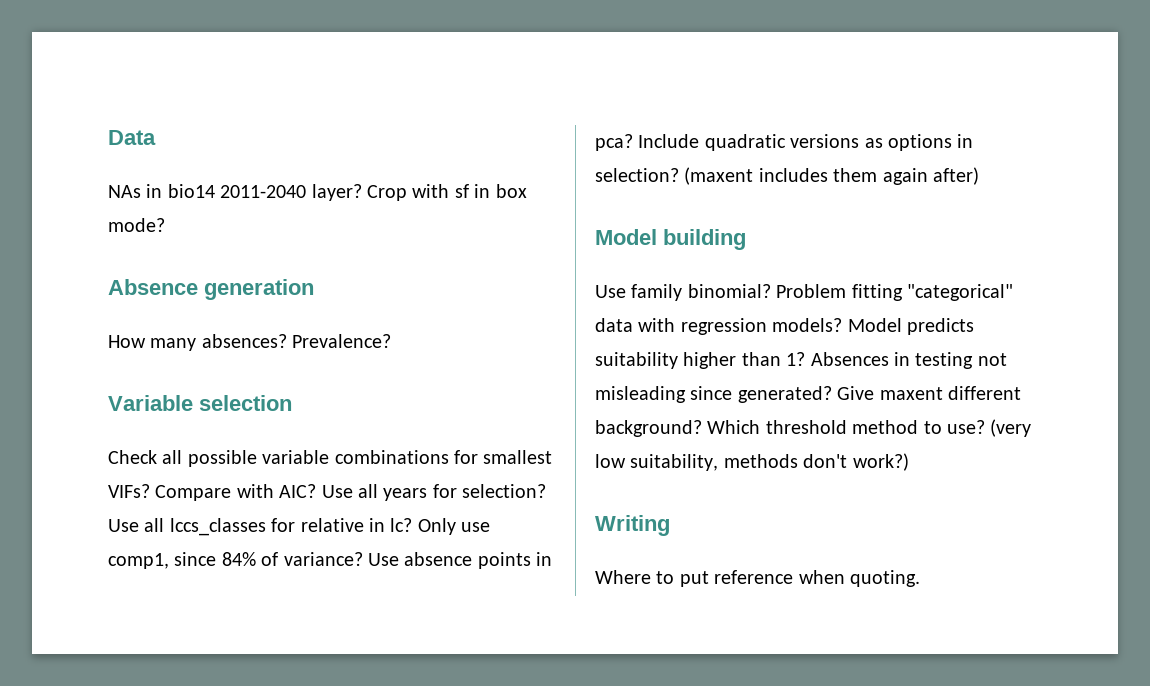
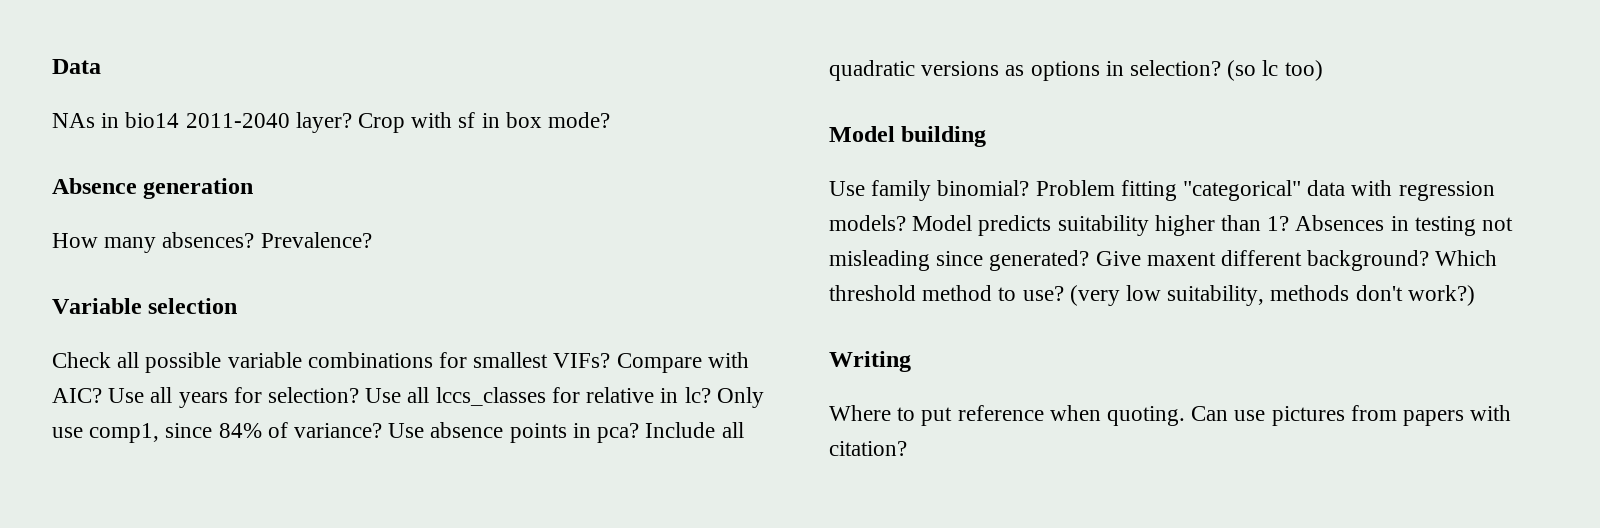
- Include quadratic versions as options in selection?
+ Include all quadratic versions as options in selection?
- (maxent includes them again after)
+ (so lc too)
+ Can use pictures from papers with citation?

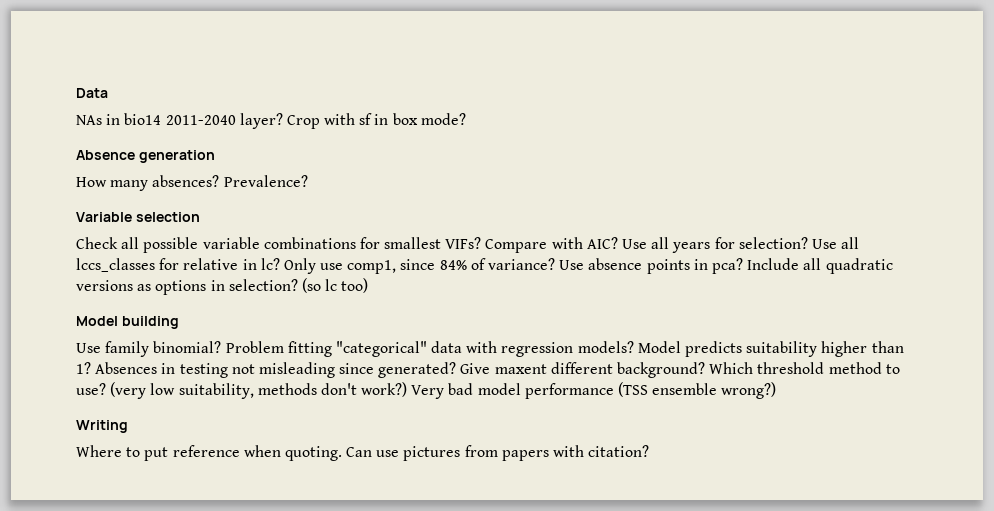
+ Very bad model performance (TSS ensemble wrong?)

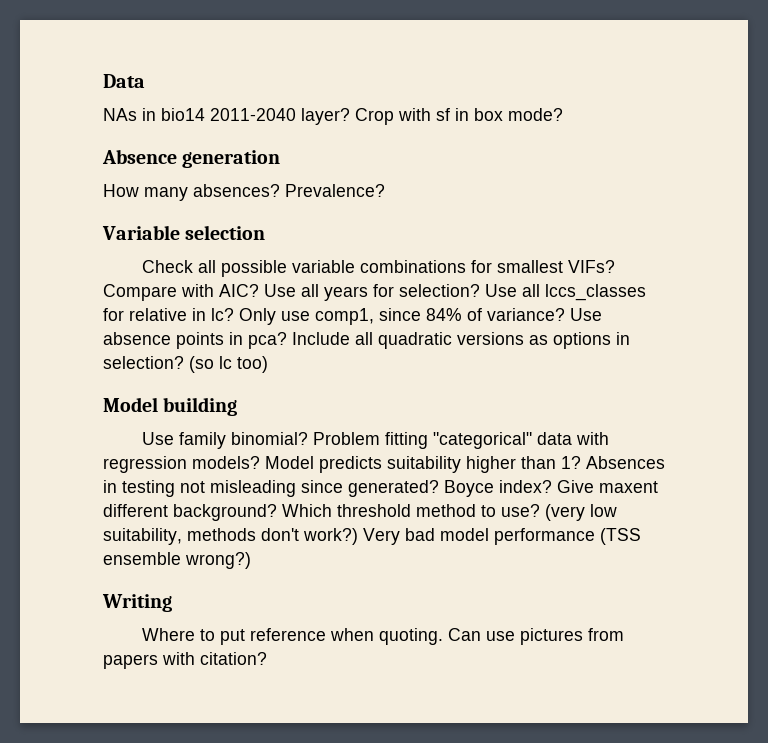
+ Boyce index?

